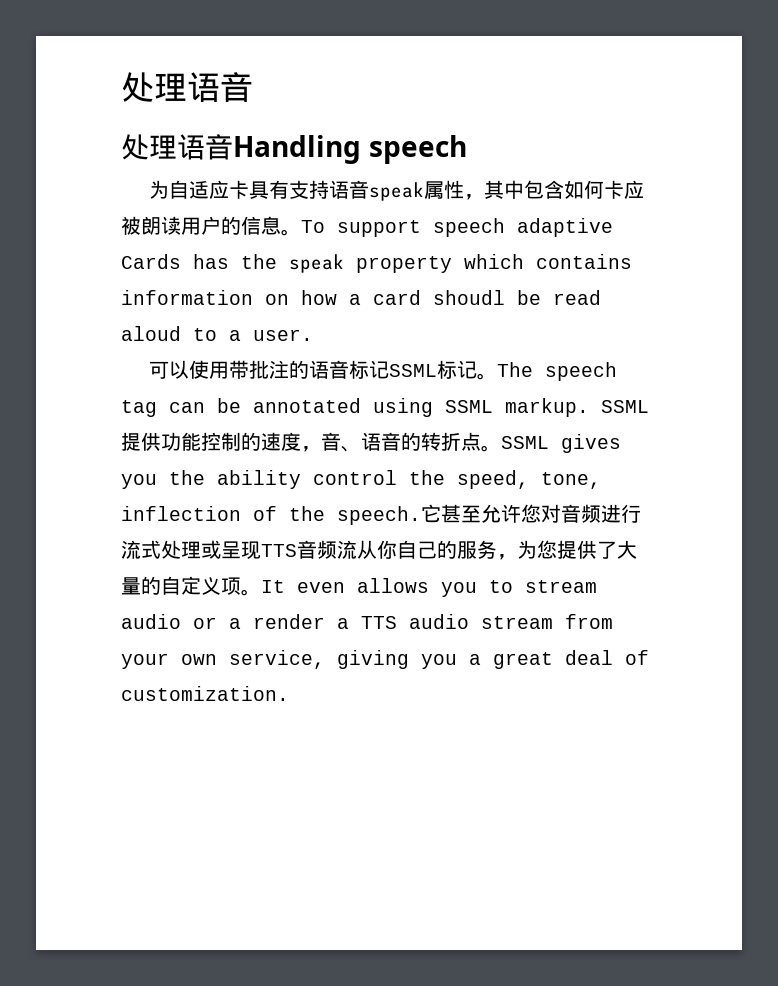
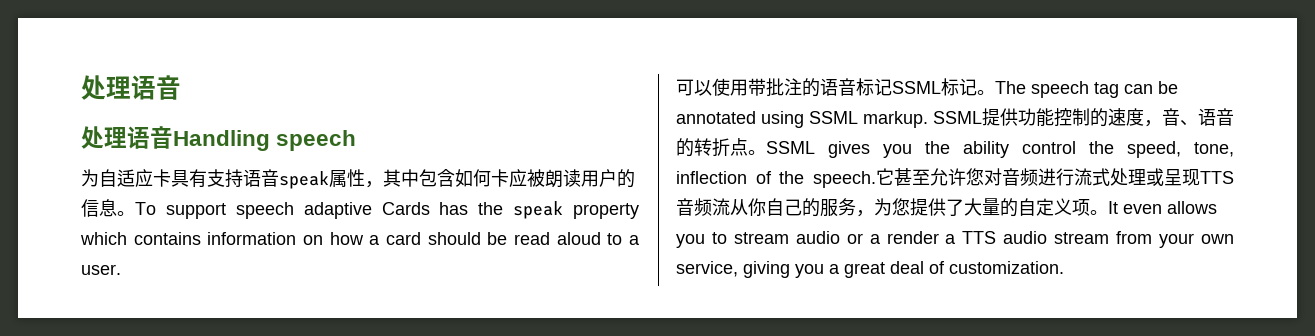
- To support speech adaptive Cards has the speak property which contains information on how a card shoudl be read aloud to a user.
+ To support speech adaptive Cards has the speak property which contains information on how a card should be read aloud to a user.

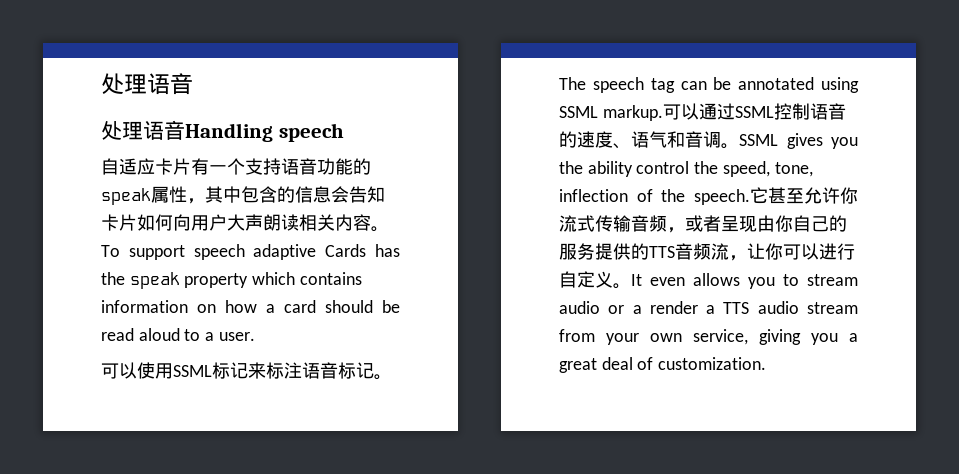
- 为自适应卡具有支持语音speak属性，其中包含如何卡应被朗读用户的信息。
+ 自适应卡片有一个支持语音功能的speak属性，其中包含的信息会告知卡片如何向用户大声朗读相关内容。
- 可以使用带批注的语音标记SSML标记。
+ 可以使用SSML标记来标注语音标记。
- SSML提供功能控制的速度，音、语音的转折点。
+ 可以通过SSML控制语音的速度、语气和音调。
- 它甚至允许您对音频进行流式处理或呈现TTS音频流从你自己的服务，为您提供了大量的自定义项。
+ 它甚至允许你流式传输音频，或者呈现由你自己的服务提供的TTS音频流，让你可以进行自定义。

